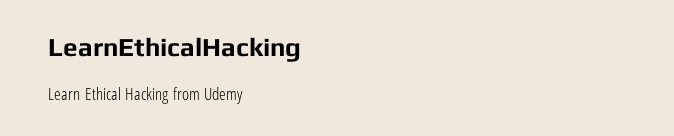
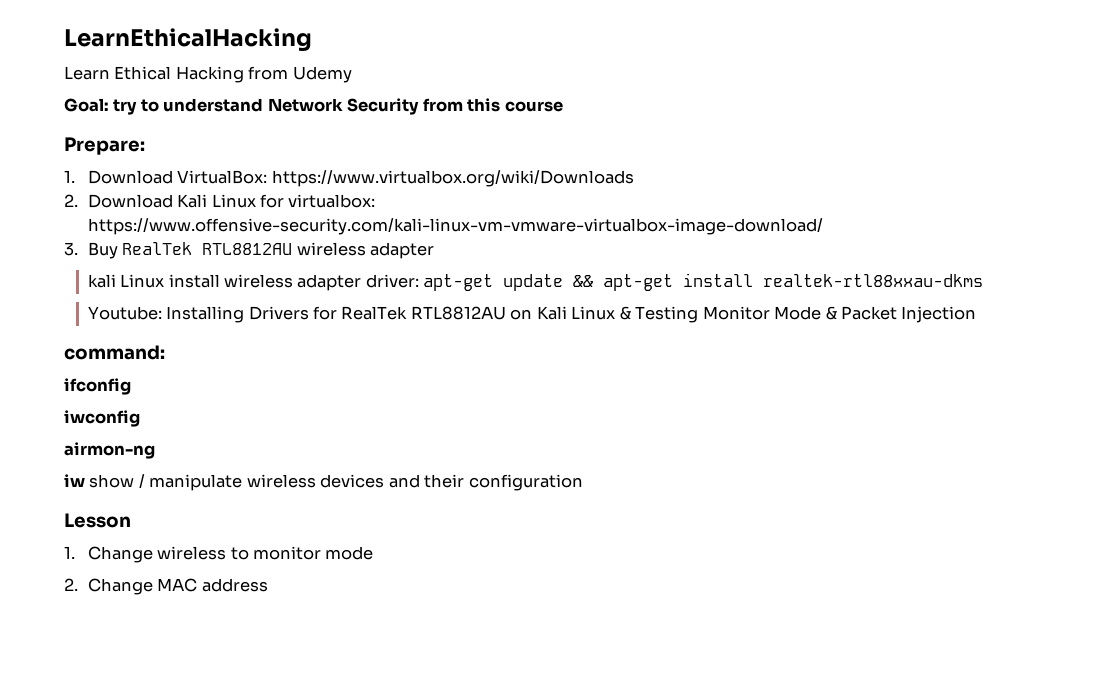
+ Goal: try to understand Network Security from this course
+ Prepare:
+ 1. Download VirtualBox: https://www.virtualbox.org/wiki/Downloads
+ 2. Download Kali Linux for virtualbox: https://www.offensive-security.com/kali-linux-vm-vmware-virtualbox-image-download/
+ 3. Buy RealTek RTL8812AU wireless adapter
+ kali Linux install wireless adapter driver: apt-get update && apt-get install realtek-rtl88xxau-dkms
+ Youtube: Installing Drivers for RealTek RTL8812AU on Kali Linux & Testing Monitor Mode & Packet Injection
+ command:
+ ifconfig
+ iwconfig
+ airmon-ng
+ iw show / manipulate wireless devices and their configuration
+ Lesson
+ 1. Change wireless to monitor mode
+ 2. Change MAC address

